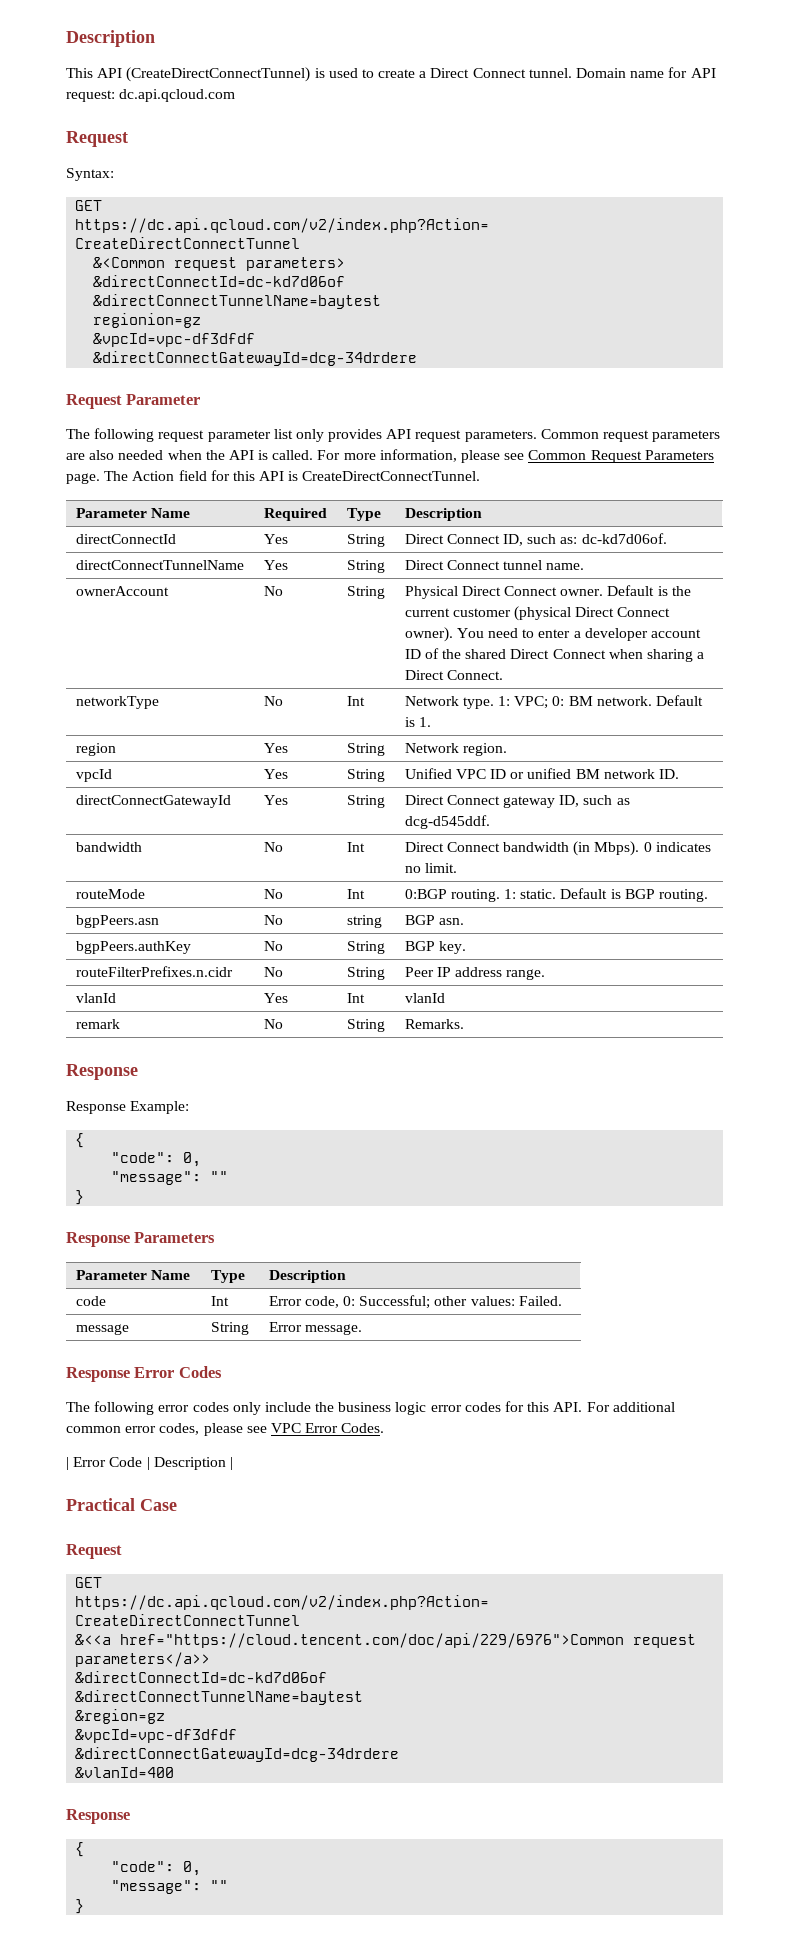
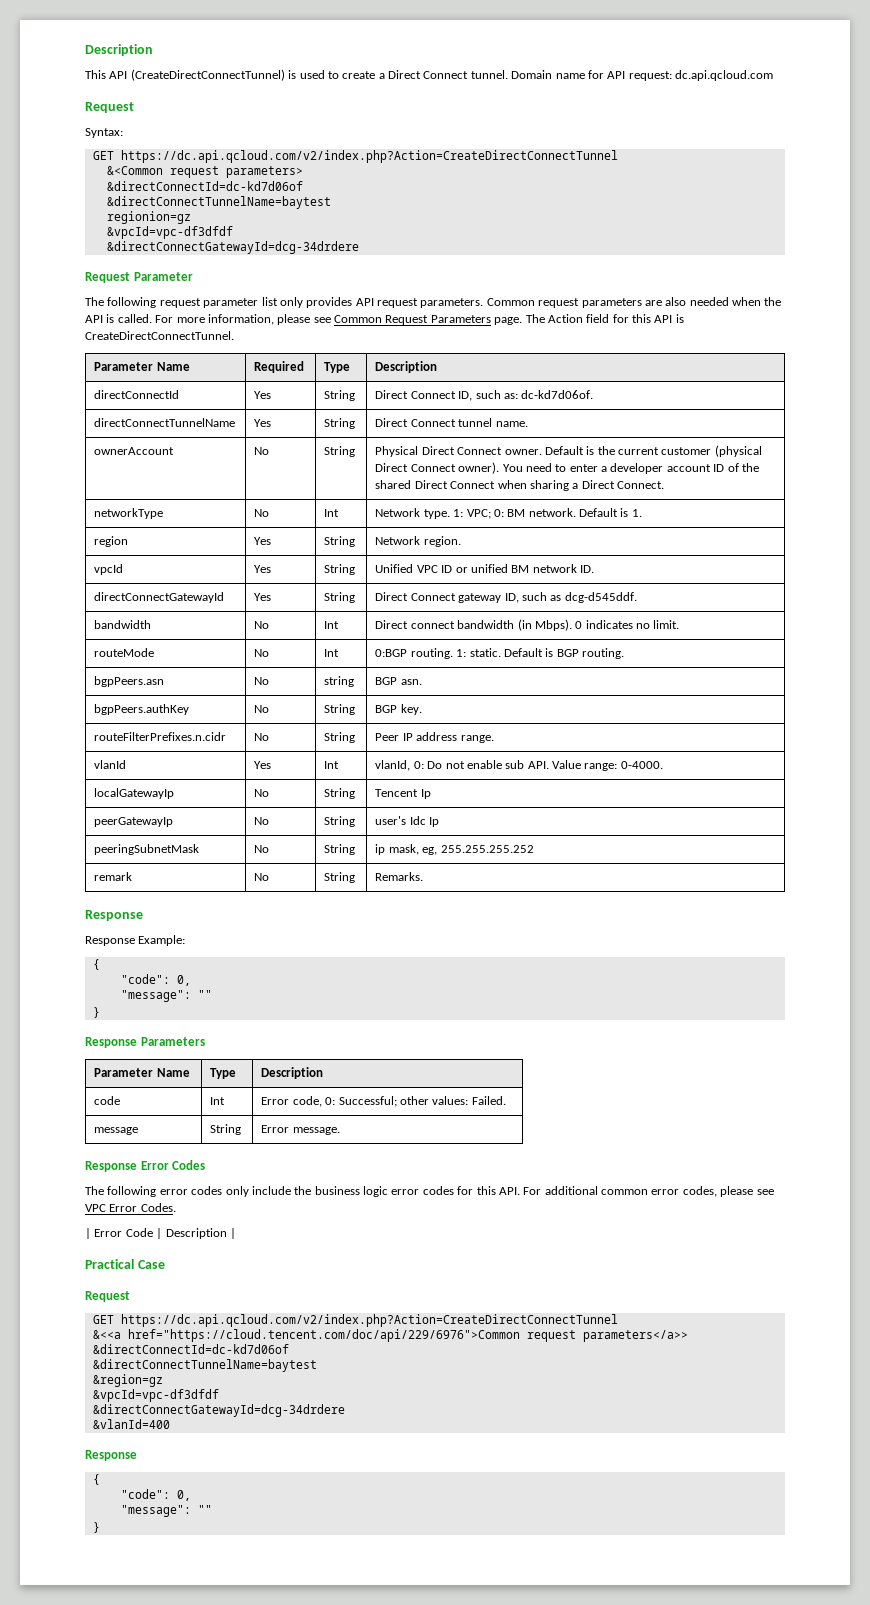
- bandwidth | No | Int | Direct Connect bandwidth (in Mbps). 0 indicates no limit.
+ bandwidth | No | Int | Direct connect bandwidth (in Mbps). 0 indicates no limit.
- vlanId | Yes | Int | vlanId
+ vlanId | Yes | Int | vlanId, 0: Do not enable sub API. Value range: 0-4000.
+ localGatewayIp | No | String | Tencent Ip
+ peerGatewayIp | No | String | user's Idc Ip
+ peeringSubnetMask | No | String | ip mask, eg, 255.255.255.252

